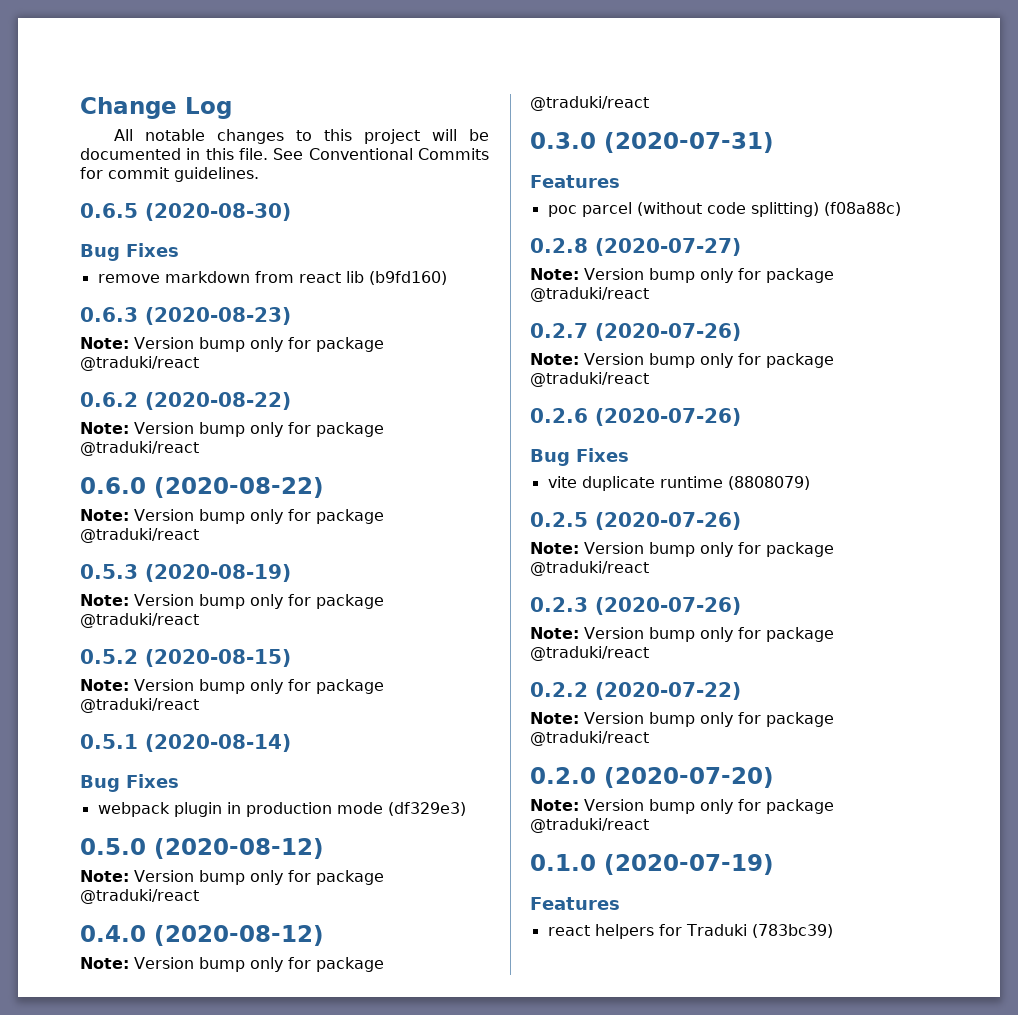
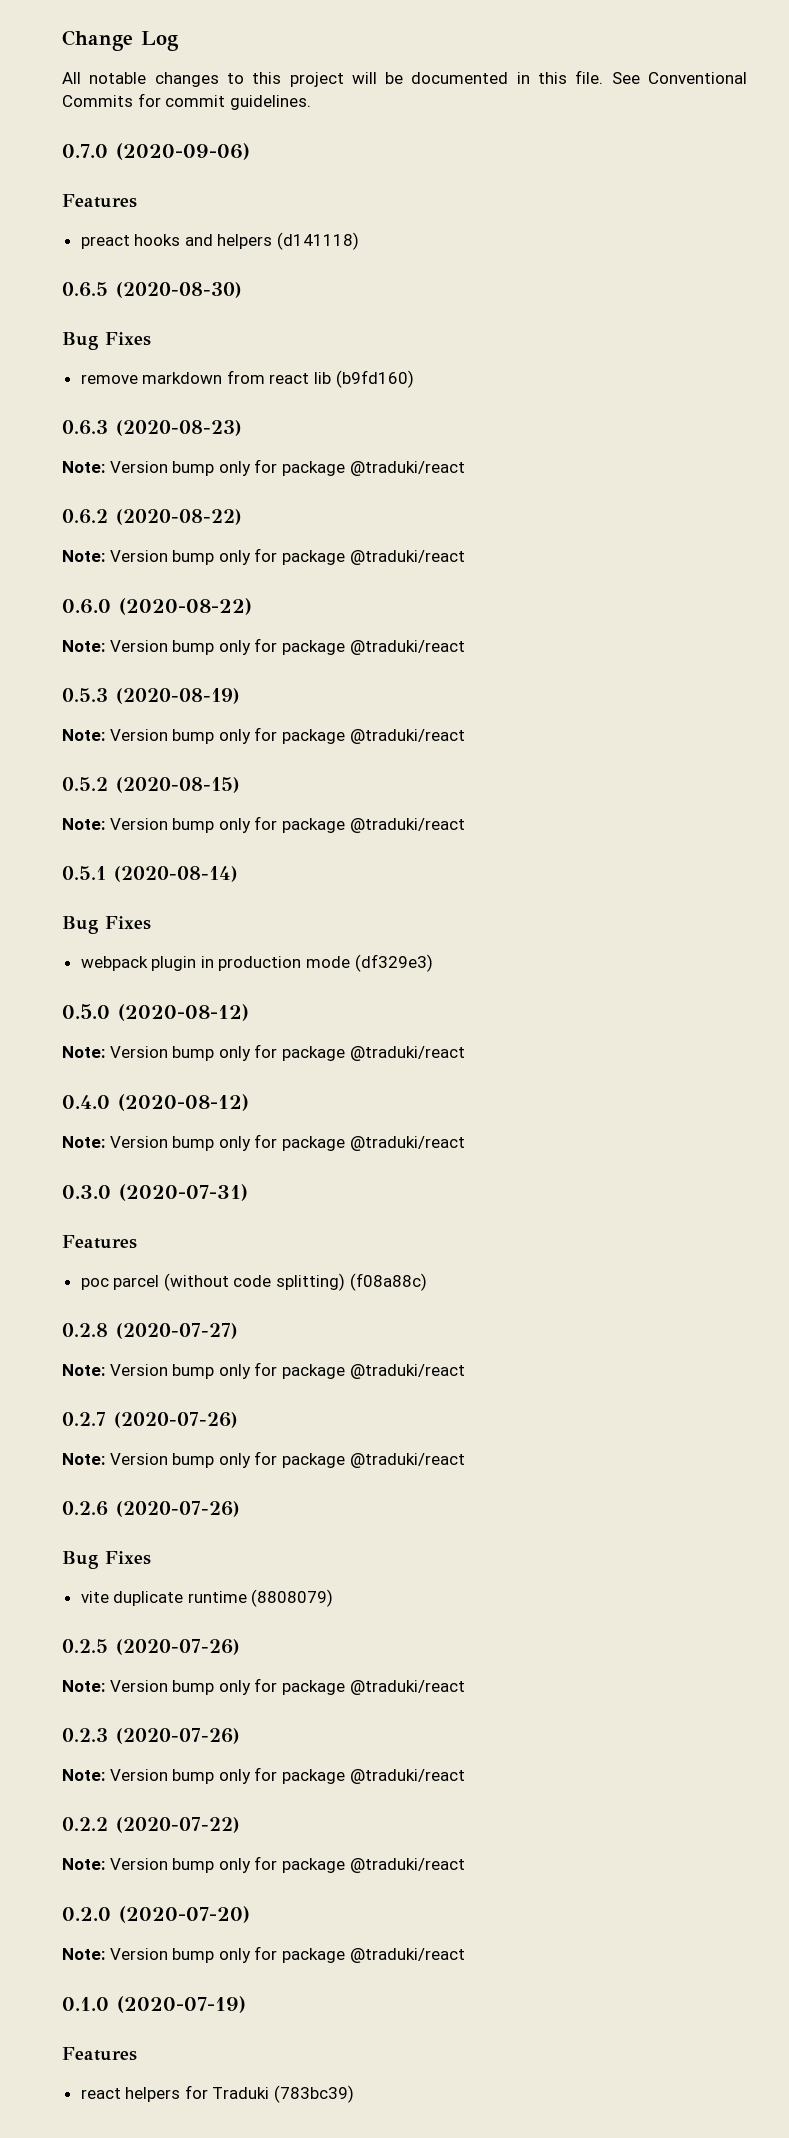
+ 0.7.0 (2020-09-06)
+ Features
+ preact hooks and helpers (d141118)

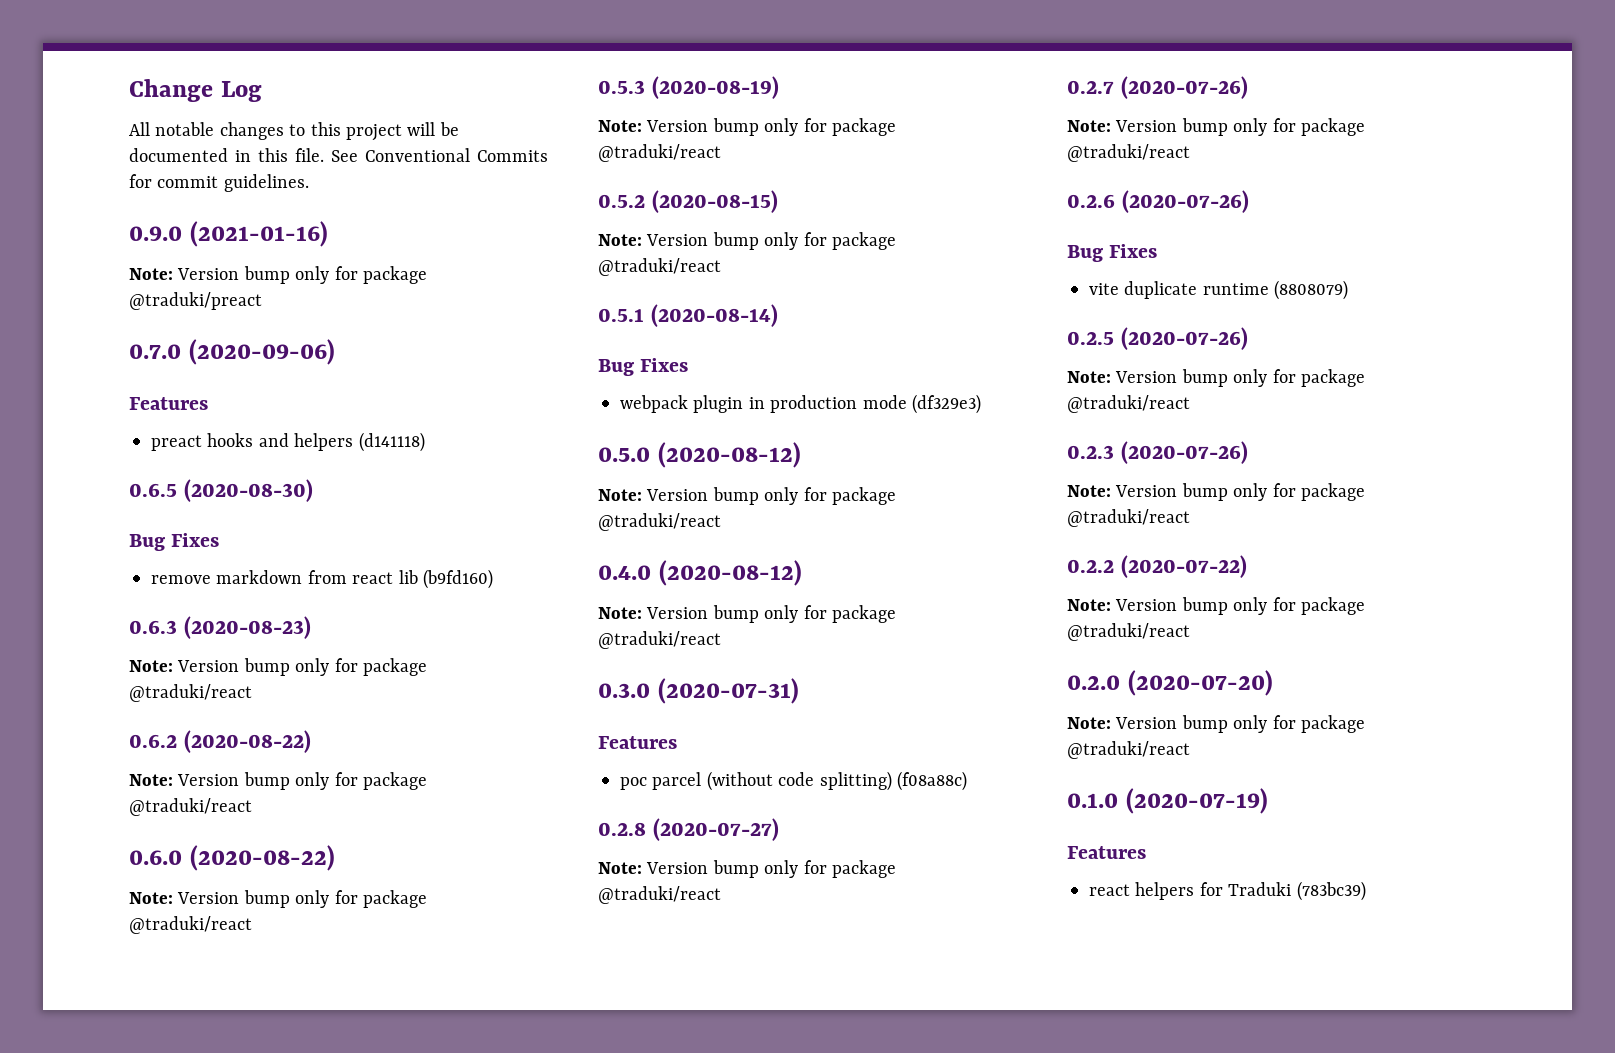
+ 0.9.0 (2021-01-16)
+ Note: Version bump only for package @traduki/preact

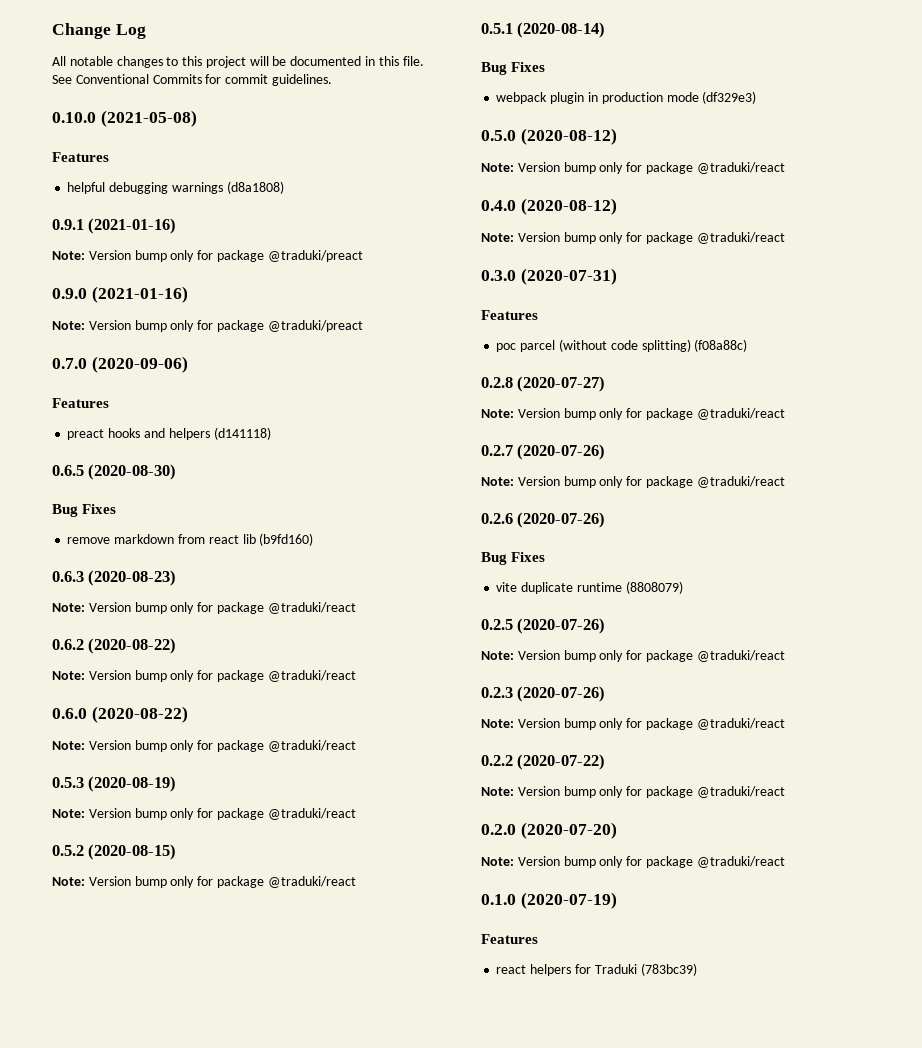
+ 0.10.0 (2021-05-08)
+ Features
+ helpful debugging warnings (d8a1808)
+ 0.9.1 (2021-01-16)
+ Note: Version bump only for package @traduki/preact

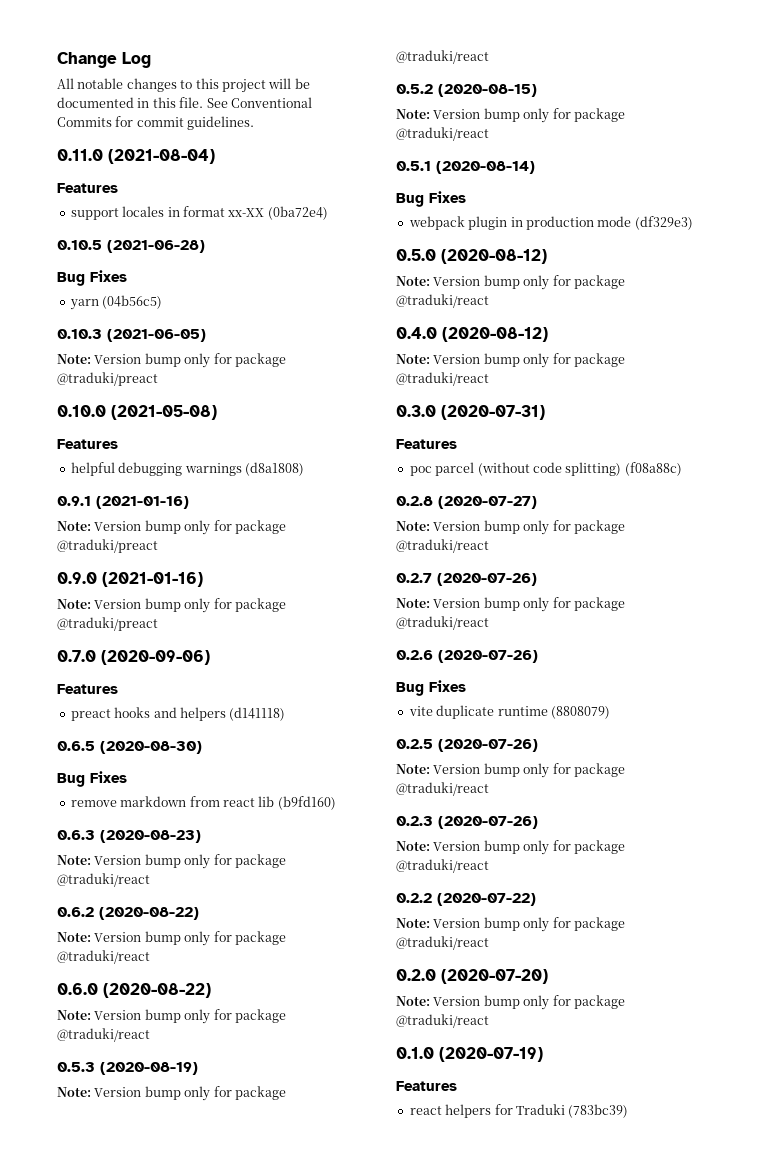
+ 0.11.0 (2021-08-04)
+ Features
+ support locales in format xx-XX (0ba72e4)
+ 0.10.5 (2021-06-28)
+ Bug Fixes
+ yarn (04b56c5)
+ 0.10.3 (2021-06-05)
+ Note: Version bump only for package @traduki/preact

